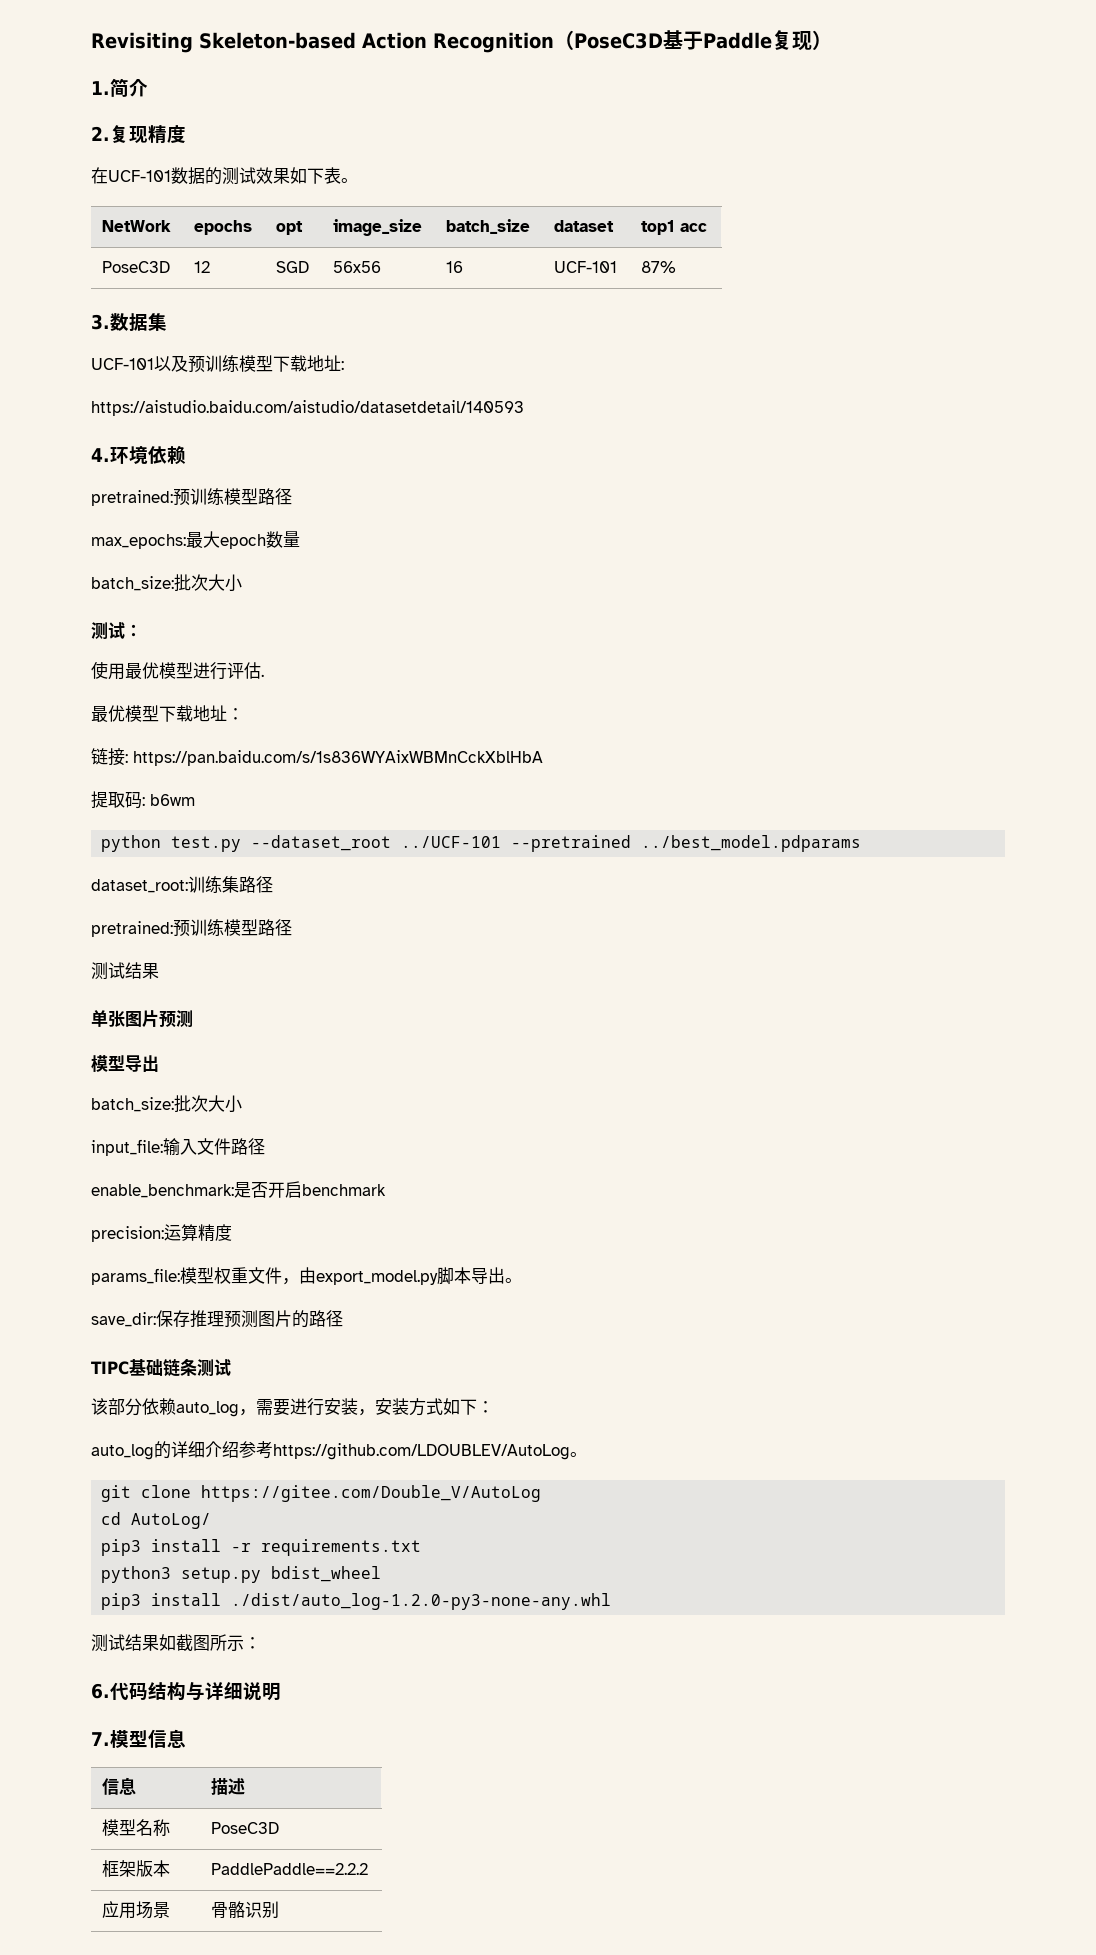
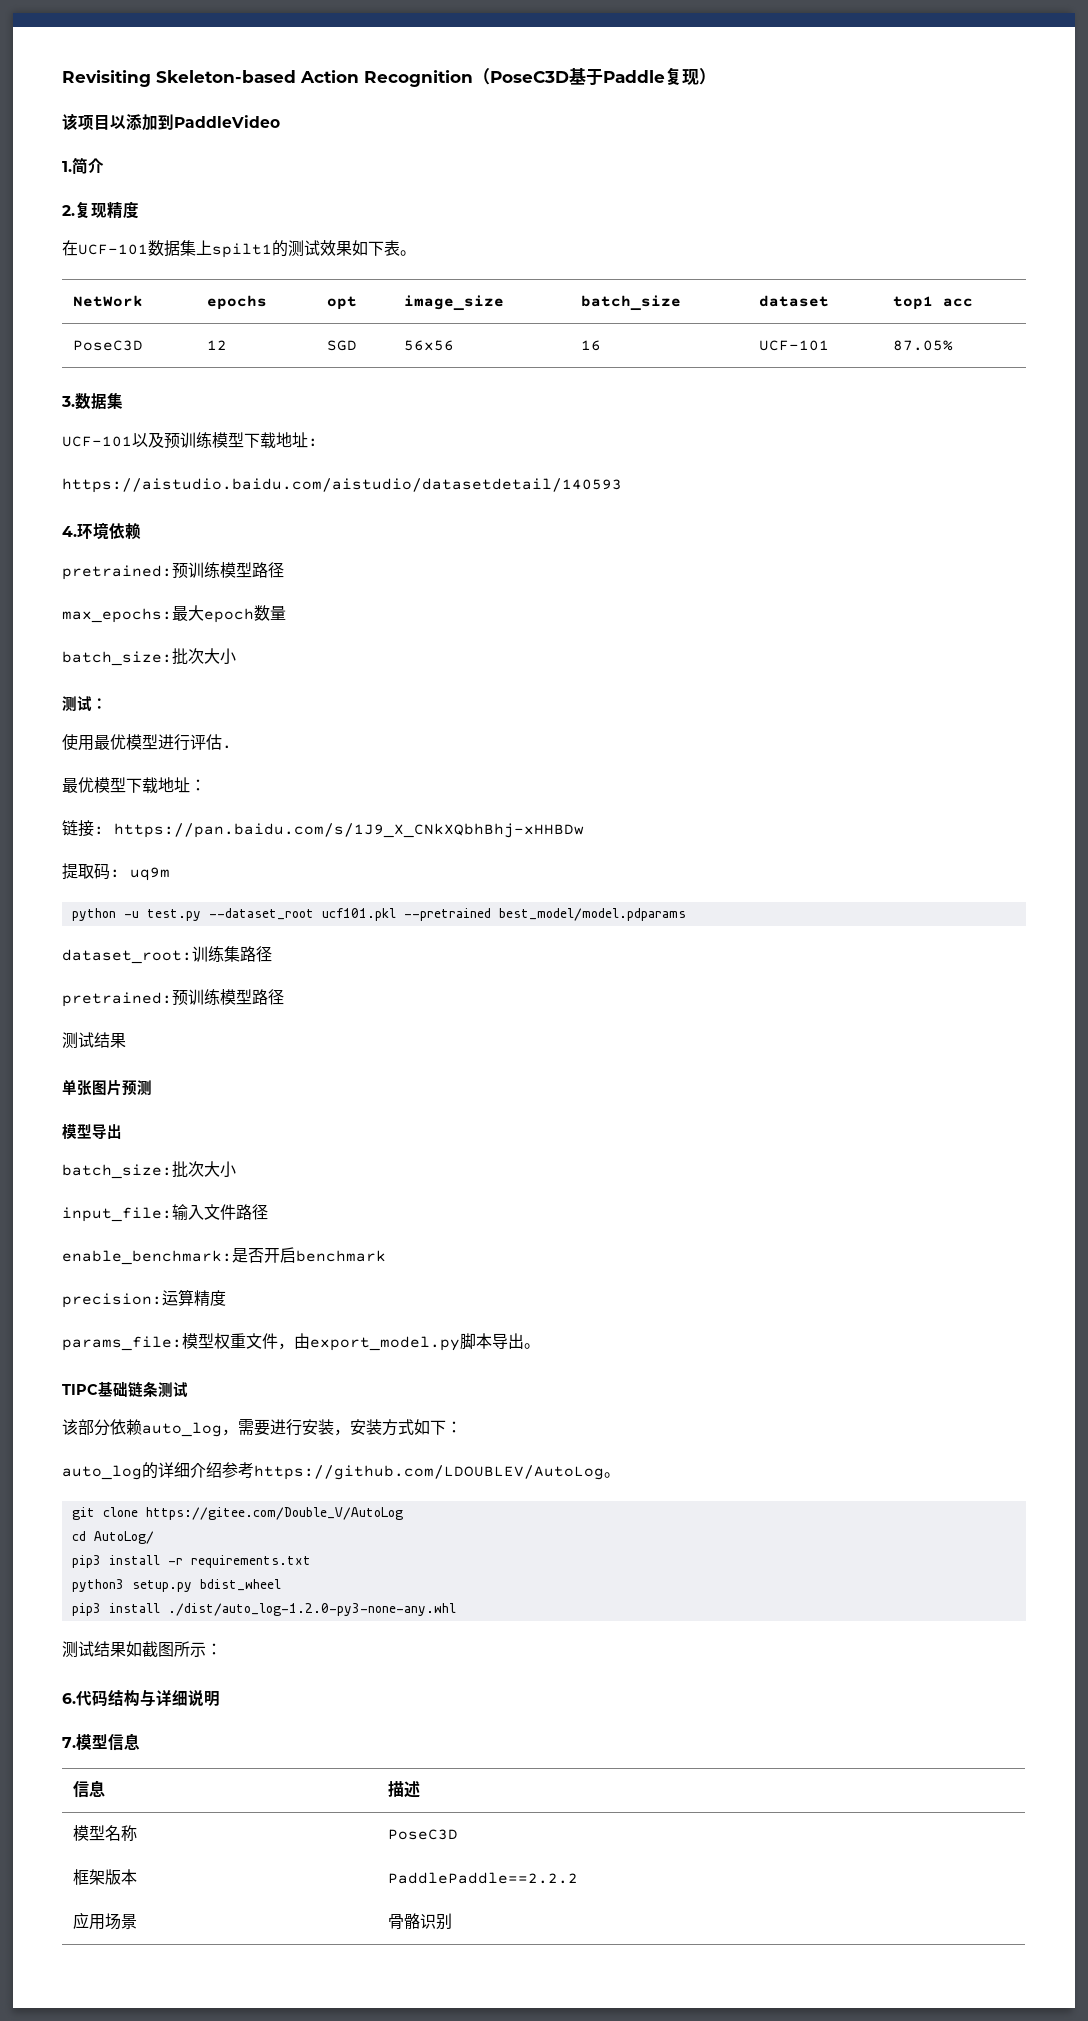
+ 该项目以添加到PaddleVideo
- 在UCF-101数据的测试效果如下表。
+ 在UCF-101数据集上spilt1的测试效果如下表。
- PoseC3D | 12 | SGD | 56x56 | 16 | UCF-101 | 87%
+ PoseC3D | 12 | SGD | 56x56 | 16 | UCF-101 | 87.05%
- 链接: https://pan.baidu.com/s/1s836WYAixWBMnCckXblHbA
+ 链接: https://pan.baidu.com/s/1J9_X_CNkXQbhBhj-xHHBDw
- 提取码: b6wm
+ 提取码: uq9m
- python test.py --dataset_root ../UCF-101 --pretrained ../best_model.pdparams
+ python -u test.py --dataset_root ucf101.pkl --pretrained best_model/model.pdparams
- save_dir:保存推理预测图片的路径

